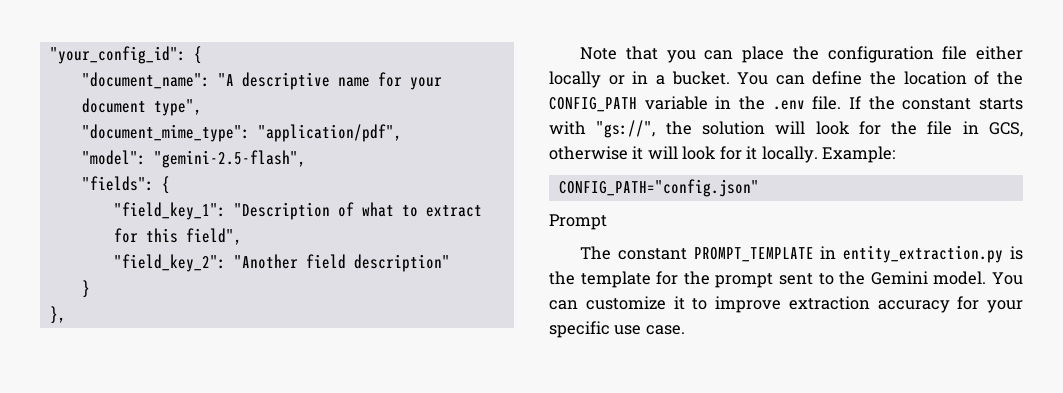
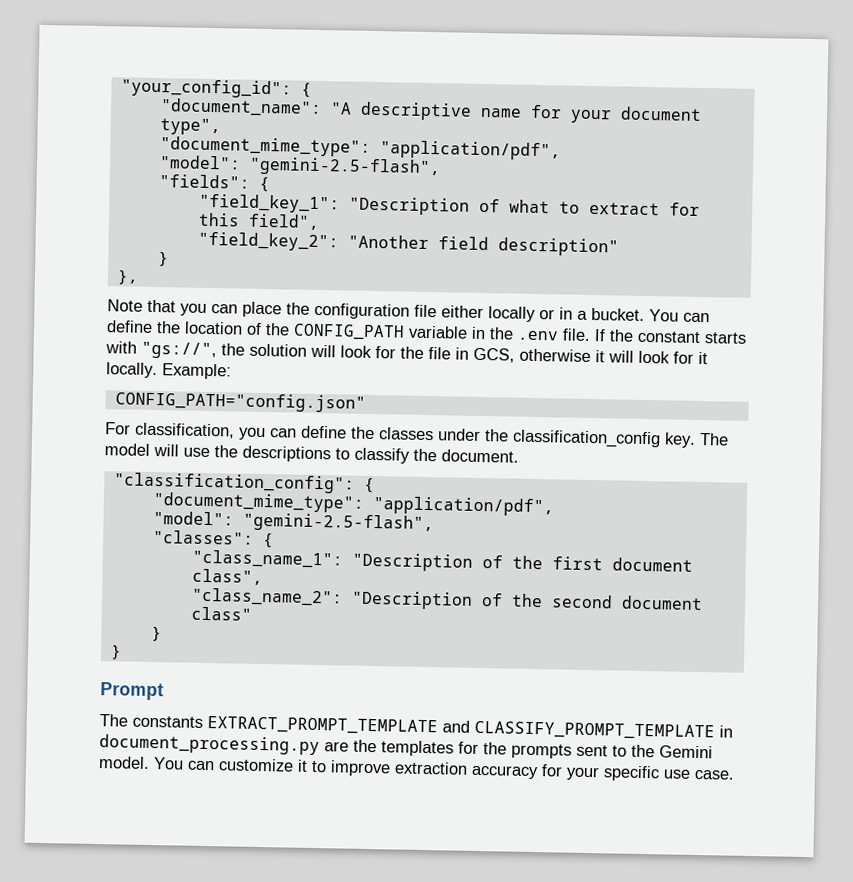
+ For classification, you can define the classes under the classification_config key. The model will use the descriptions to classify the document.
+ "classification_config": {
+ "document_mime_type": "application/pdf",
+ "model": "gemini-2.5-flash",
+ "classes": {
+ "class_name_1": "Description of the first document class",
+ "class_name_2": "Description of the second document class"
+ }
+ }
  Prompt
- The constant PROMPT_TEMPLATE in entity_extraction.py is the template for the prompt sent to the Gemini model.
+ The constants EXTRACT_PROMPT_TEMPLATE and CLASSIFY_PROMPT_TEMPLATE in document_processing.py are the templates for the prompts sent to the Gemini model.

